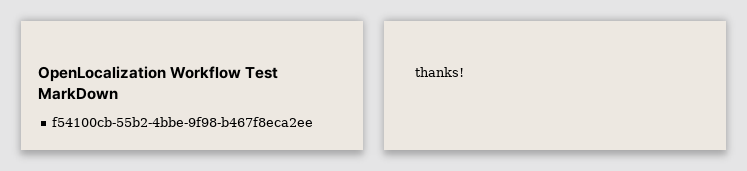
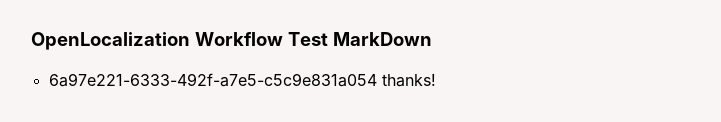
- f54100cb-55b2-4bbe-9f98-b467f8eca2ee thanks!
+ 6a97e221-6333-492f-a7e5-c5c9e831a054 thanks!

